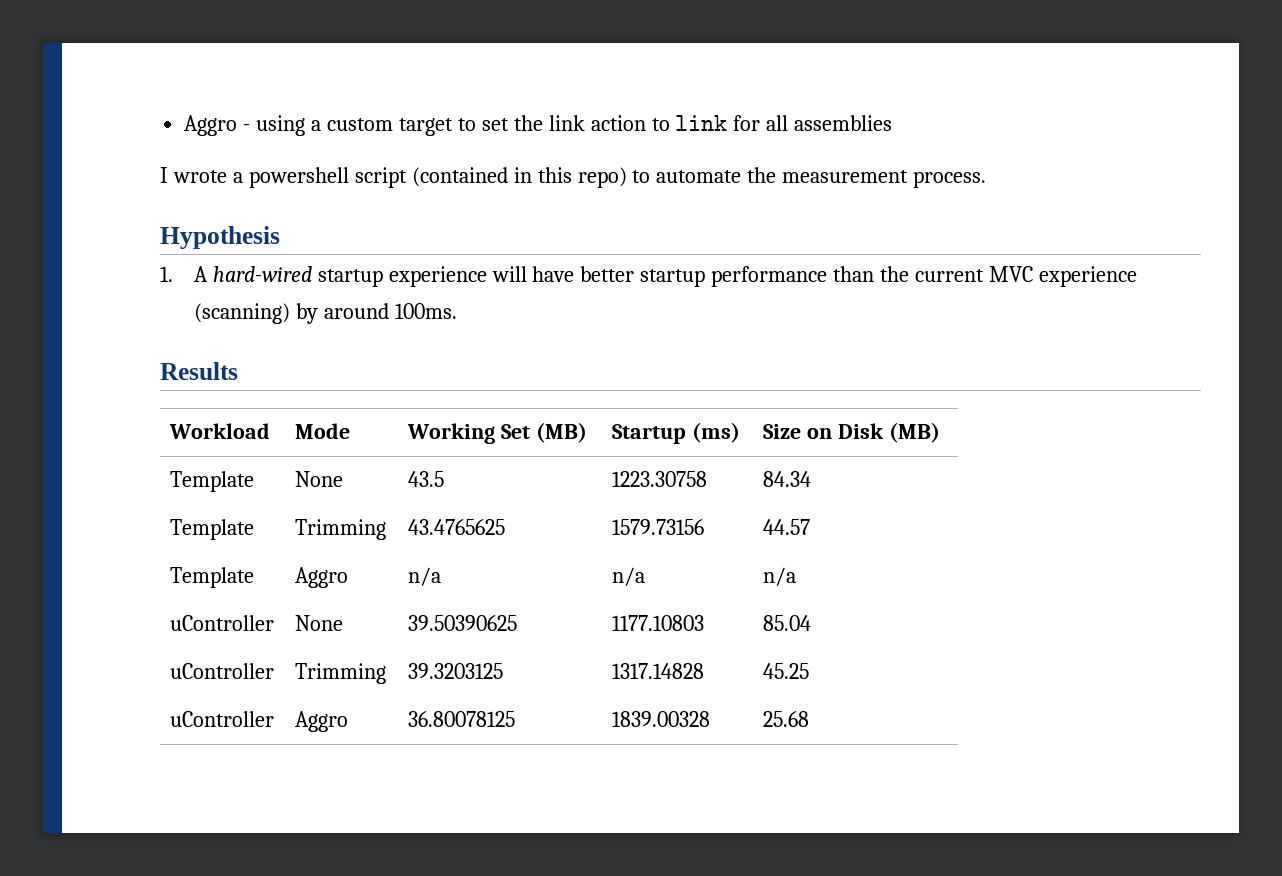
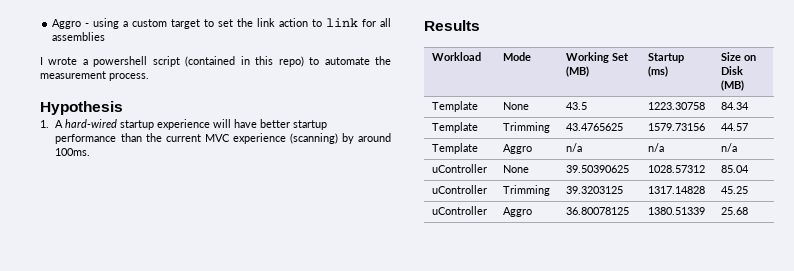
- uController | None | 39.50390625 | 1177.10803 | 85.04
+ uController | None | 39.50390625 | 1028.57312 | 85.04
- uController | Aggro | 36.80078125 | 1839.00328 | 25.68
+ uController | Aggro | 36.80078125 | 1380.51339 | 25.68

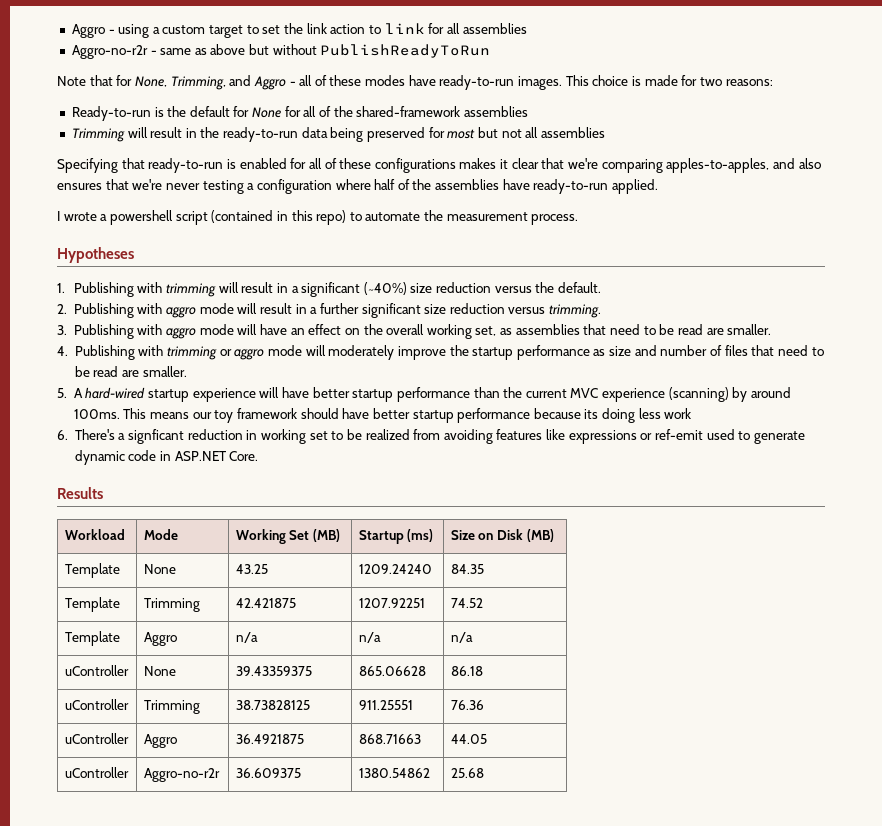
+ Aggro-no-r2r - same as above but without PublishReadyToRun
+ Note that for None, Trimming, and Aggro - all of these modes have ready-to-run images. This choice is made for two reasons:
+ Ready-to-run is the default for None for all of the shared-framework assemblies
+ Trimming will result in the ready-to-run data being preserved for most but not all assemblies
+ Specifying that ready-to-run is enabled for all of these configurations makes it clear that we're comparing apples-to-apples, and also ensures that we're never testing a configuration where half of the assemblies have ready-to-run applied.
- Hypothesis
- 1. A hard-wired startup experience will have better startup performance than the current MVC experience (scanning) by around 100ms.
+ Hypotheses
+ 1. Publishing with trimming will result in a significant (~40%) size reduction versus the default.
+ 2. Publishing with aggro mode will result in a further significant size reduction versus trimming.
+ 3. Publishing with aggro mode will have an effect on the overall working set, as assemblies that need to be read are smaller.
+ 4. Publishing with trimming or aggro mode will moderately improve the startup performance as size and number of files that need to be read are smaller.
+ 5. A hard-wired startup experience will have better startup performance than the current MVC experience (scanning) by around 100ms. This means our toy framework should have better startup performance because its doing less work
+ 6. There's a signficant reduction in working set to be realized from avoiding features like expressions or ref-emit used to generate dynamic code in ASP.NET Core.
- Template | None | 43.5 | 1223.30758 | 84.34
+ Template | None | 43.25 | 1209.24240 | 84.35
- Template | Trimming | 43.4765625 | 1579.73156 | 44.57
+ Template | Trimming | 42.421875 | 1207.92251 | 74.52
- uController | None | 39.50390625 | 1028.57312 | 85.04
+ uController | None | 39.43359375 | 865.06628 | 86.18
- uController | Trimming | 39.3203125 | 1317.14828 | 45.25
+ uController | Trimming | 38.73828125 | 911.25551 | 76.36
- uController | Aggro | 36.80078125 | 1380.51339 | 25.68
+ uController | Aggro | 36.4921875 | 868.71663 | 44.05
+ uController | Aggro-no-r2r | 36.609375 | 1380.54862 | 25.68

